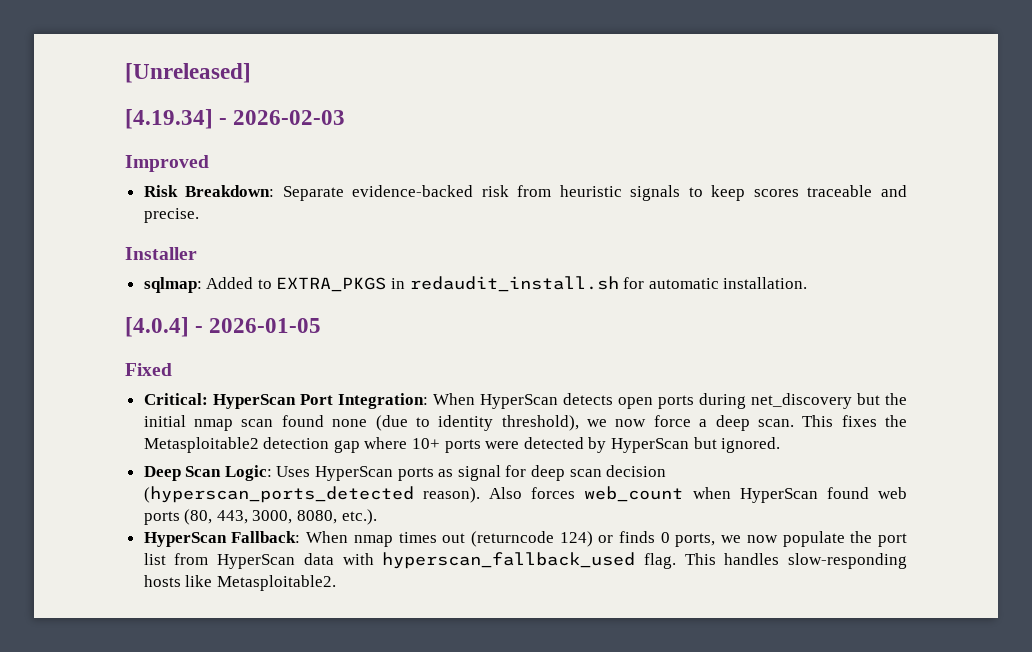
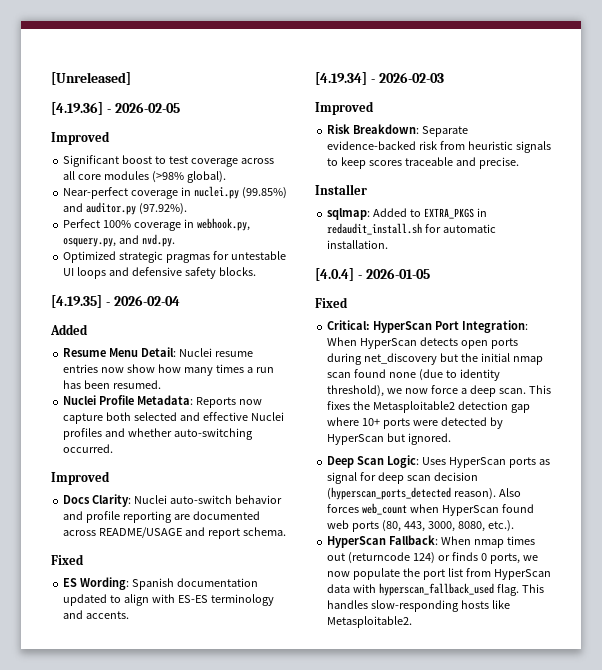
+ [4.19.36] - 2026-02-05
+ Improved
+ Significant boost to test coverage across all core modules (>98% global).
+ Near-perfect coverage in nuclei.py (99.85%) and auditor.py (97.92%).
+ Perfect 100% coverage in webhook.py, osquery.py, and nvd.py.
+ Optimized strategic pragmas for untestable UI loops and defensive safety blocks.
+ [4.19.35] - 2026-02-04
+ Added
+ Resume Menu Detail: Nuclei resume entries now show how many times a run has been resumed.
+ Nuclei Profile Metadata: Reports now capture both selected and effective Nuclei profiles and whether auto-switching occurred.
+ Improved
+ Docs Clarity: Nuclei auto-switch behavior and profile reporting are documented across README/USAGE and report schema.
+ Fixed
+ ES Wording: Spanish documentation updated to align with ES-ES terminology and accents.

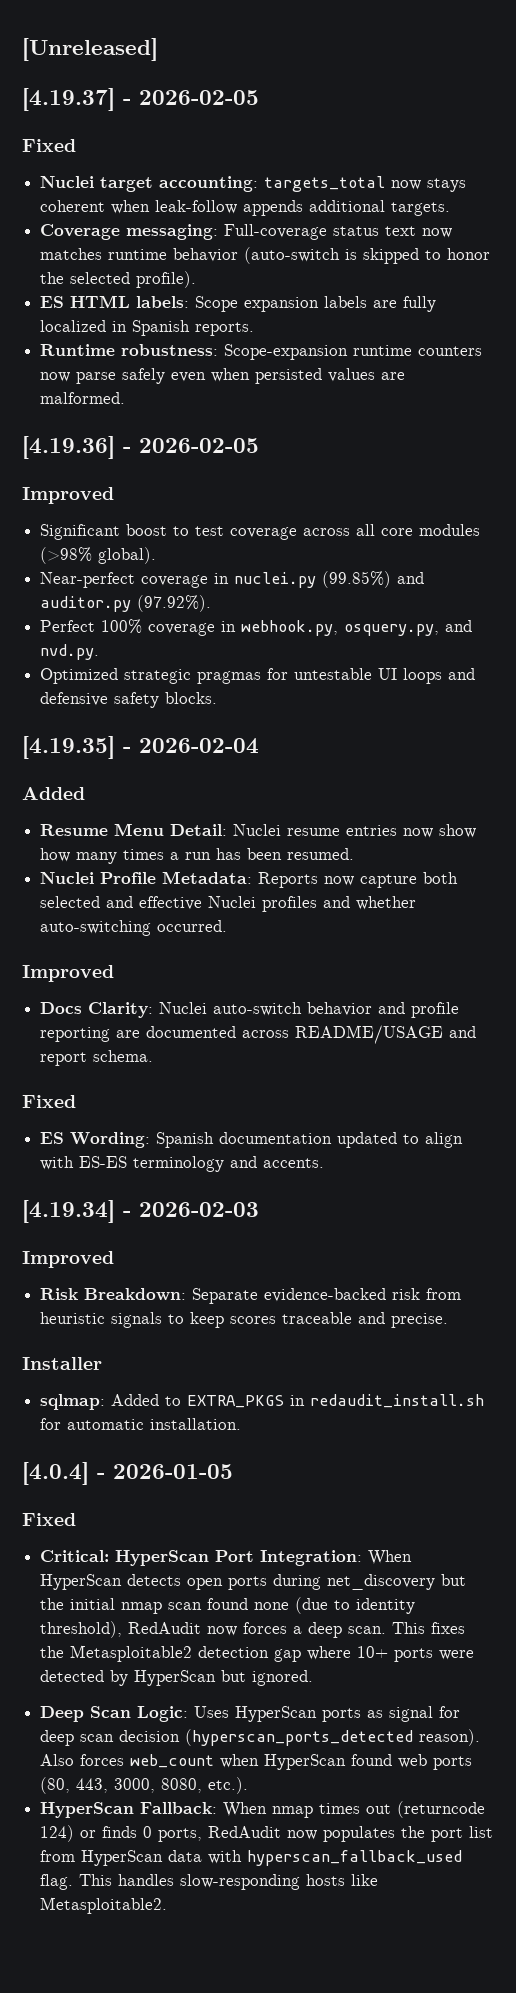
+ [4.19.37] - 2026-02-05
+ Fixed
+ Nuclei target accounting: targets_total now stays coherent when leak-follow appends additional targets.
+ Coverage messaging: Full-coverage status text now matches runtime behavior (auto-switch is skipped to honor the selected profile).
+ ES HTML labels: Scope expansion labels are fully localized in Spanish reports.
+ Runtime robustness: Scope-expansion runtime counters now parse safely even when persisted values are malformed.
- Critical: HyperScan Port Integration: When HyperScan detects open ports during net_discovery but the initial nmap scan found none (due to identity threshold), we now force a deep scan.
+ Critical: HyperScan Port Integration: When HyperScan detects open ports during net_discovery but the initial nmap scan found none (due to identity threshold), RedAudit now forces a deep scan.
- HyperScan Fallback: When nmap times out (returncode 124) or finds 0 ports, we now populate the port list from HyperScan data with hyperscan_fallback_used flag.
+ HyperScan Fallback: When nmap times out (returncode 124) or finds 0 ports, RedAudit now populates the port list from HyperScan data with hyperscan_fallback_used flag.

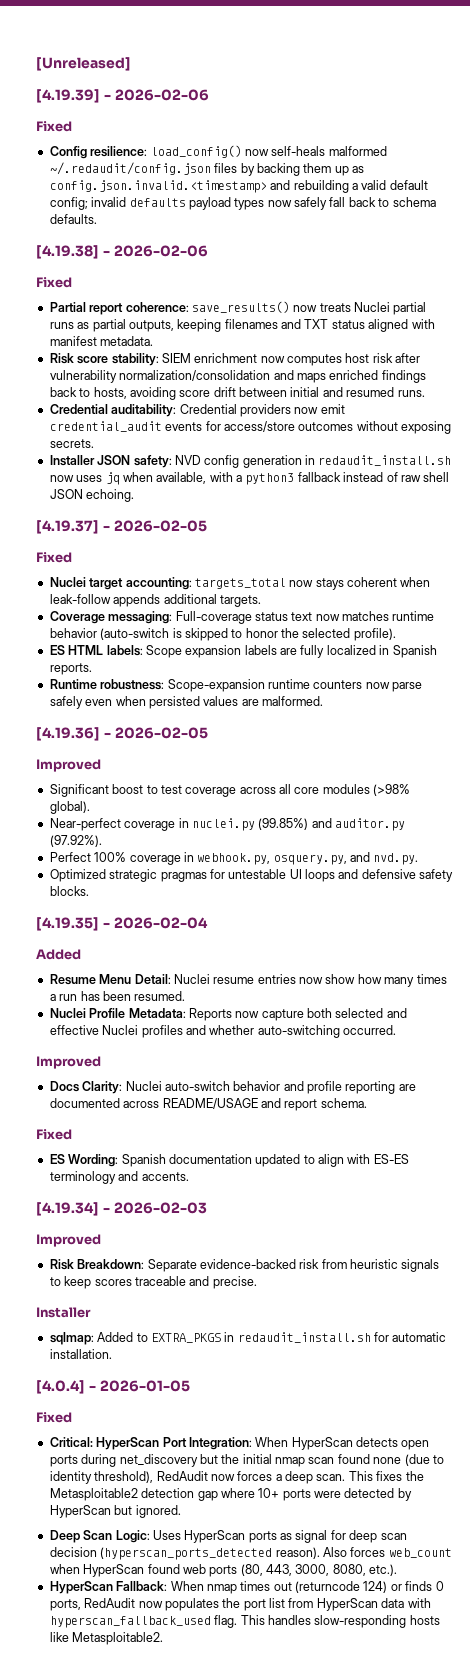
+ [4.19.39] - 2026-02-06
+ Fixed
+ Config resilience: load_config() now self-heals malformed ~/.redaudit/config.json files by backing them up as config.json.invalid.<timestamp> and rebuilding a valid default config; invalid defaults payload types now safely fall back to schema defaults.
+ [4.19.38] - 2026-02-06
+ Fixed
+ Partial report coherence: save_results() now treats Nuclei partial runs as partial outputs, keeping filenames and TXT status aligned with manifest metadata.
+ Risk score stability: SIEM enrichment now computes host risk after vulnerability normalization/consolidation and maps enriched findings back to hosts, avoiding score drift between initial and resumed runs.
+ Credential auditability: Credential providers now emit credential_audit events for access/store outcomes without exposing secrets.
+ Installer JSON safety: NVD config generation in redaudit_install.sh now uses jq when available, with a python3 fallback instead of raw shell JSON echoing.

